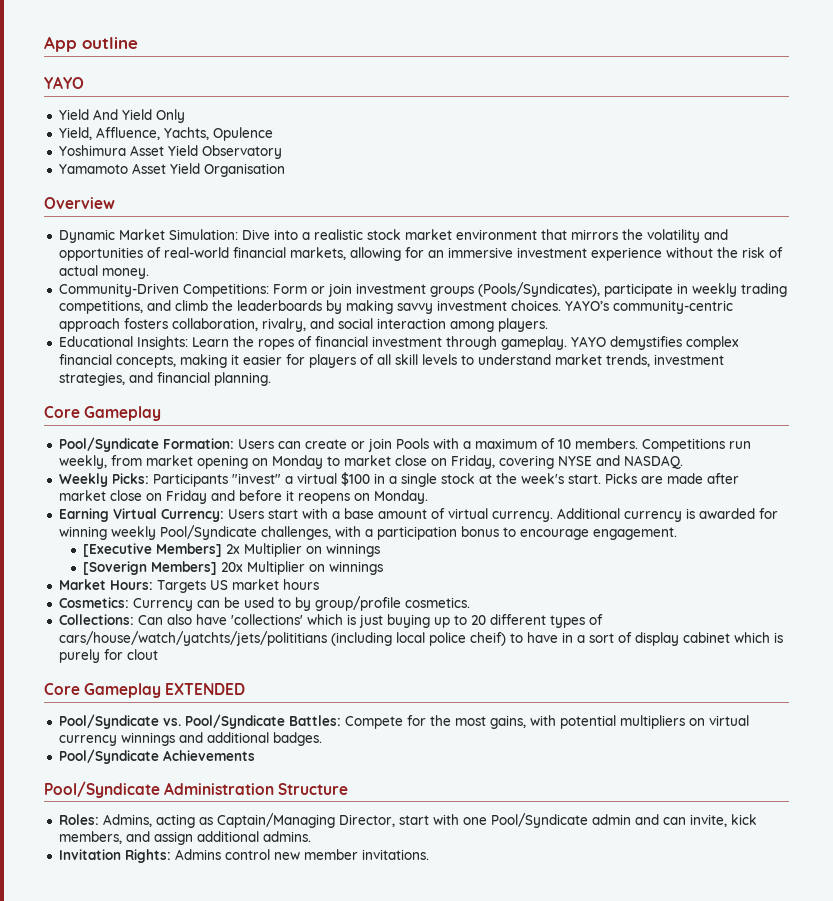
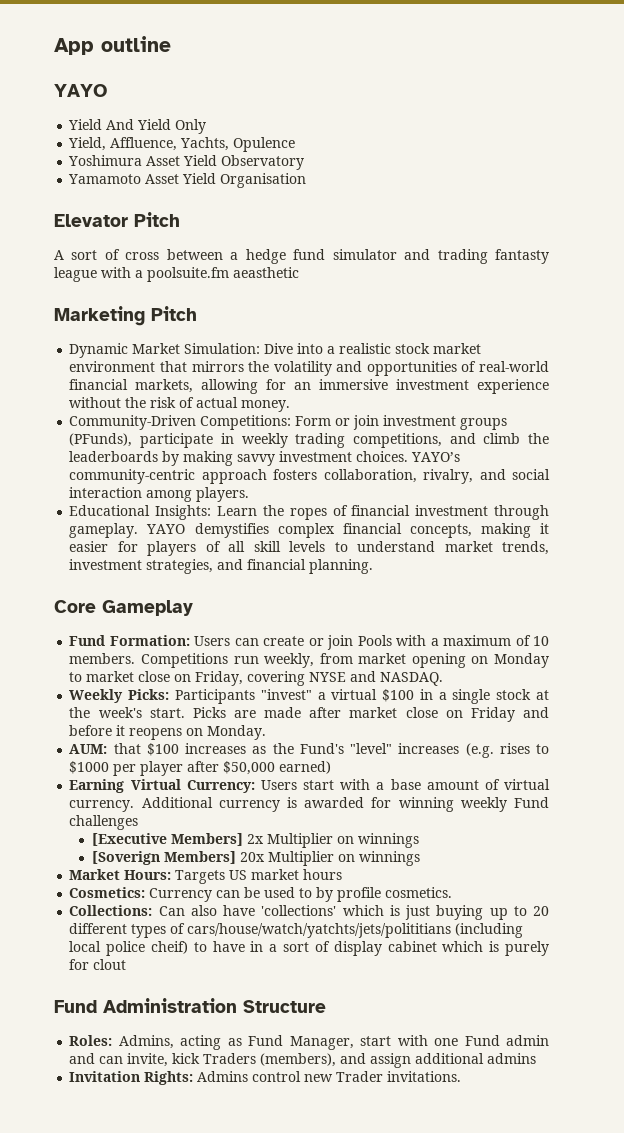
- Overview
+ Elevator Pitch
+ A sort of cross between a hedge fund simulator and trading fantasty league with a poolsuite.fm aeasthetic
+ Marketing Pitch
- Community-Driven Competitions: Form or join investment groups (Pools/Syndicates), participate in weekly trading competitions, and climb the leaderboards by making savvy investment choices.
+ Community-Driven Competitions: Form or join investment groups (PFunds), participate in weekly trading competitions, and climb the leaderboards by making savvy investment choices.
- Pool/Syndicate Formation: Users can create or join Pools with a maximum of 10 members.
+ Fund Formation: Users can create or join Pools with a maximum of 10 members.
+ AUM: that $100 increases as the Fund's "level" increases (e.g. rises to $1000 per player after $50,000 earned)
- Additional currency is awarded for winning weekly Pool/Syndicate challenges, with a participation bonus to encourage engagement.
+ Additional currency is awarded for winning weekly Fund challenges
- Cosmetics: Currency can be used to by group/profile cosmetics.
+ Cosmetics: Currency can be used to by profile cosmetics.
- Core Gameplay EXTENDED
- Pool/Syndicate vs. Pool/Syndicate Battles: Compete for the most gains, with potential multipliers on virtual currency winnings and additional badges.
- Pool/Syndicate Achievements
- Pool/Syndicate Administration Structure
+ Fund Administration Structure
- Roles: Admins, acting as Captain/Managing Director, start with one Pool/Syndicate admin and can invite, kick members, and assign additional admins.
+ Roles: Admins, acting as Fund Manager, start with one Fund admin and can invite, kick Traders (members), and assign additional admins
- Invitation Rights: Admins control new member invitations.
+ Invitation Rights: Admins control new Trader invitations.

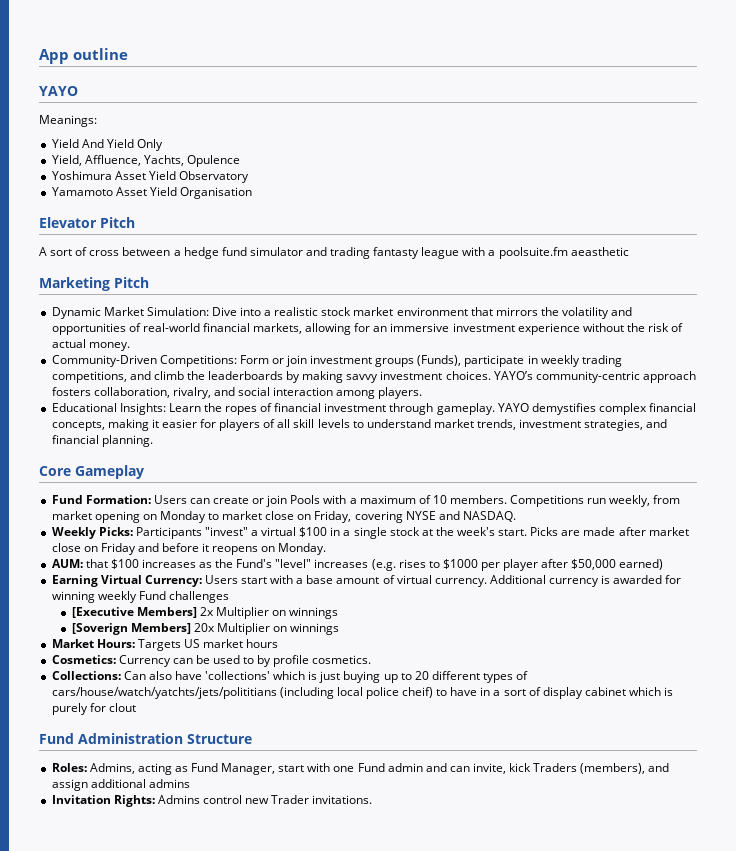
+ Meanings:
- Community-Driven Competitions: Form or join investment groups (PFunds), participate in weekly trading competitions, and climb the leaderboards by making savvy investment choices.
+ Community-Driven Competitions: Form or join investment groups (Funds), participate in weekly trading competitions, and climb the leaderboards by making savvy investment choices.

